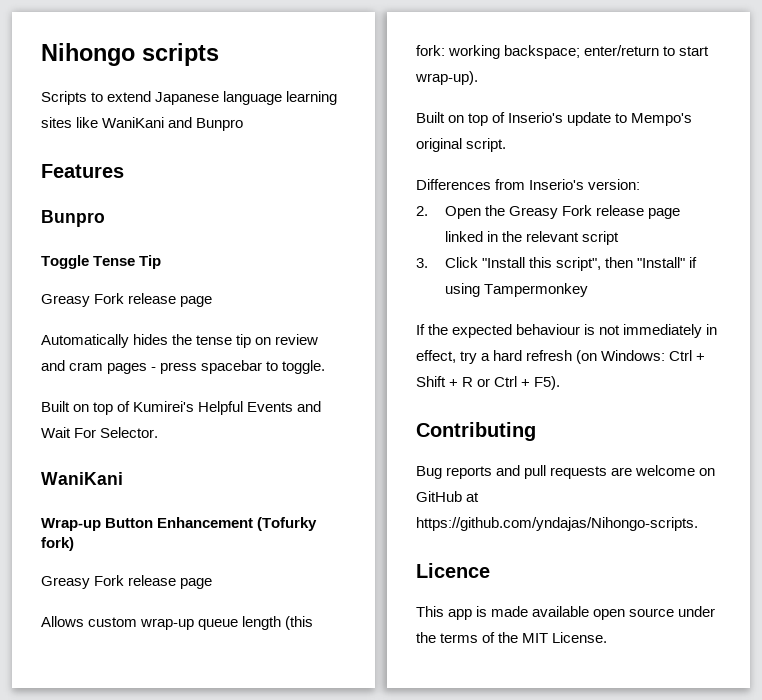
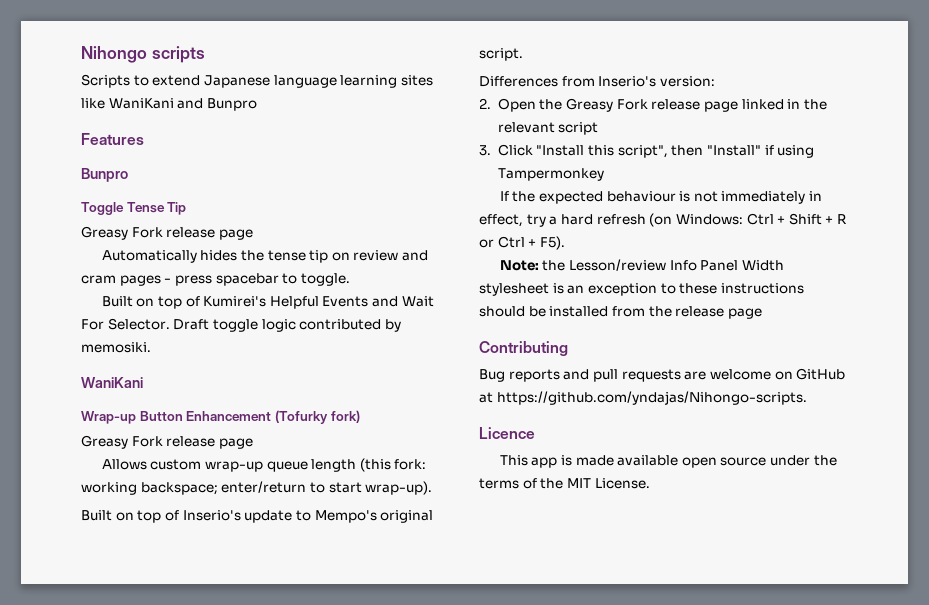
+ Draft toggle logic contributed by memosiki.
+ Note: the Lesson/review Info Panel Width stylesheet is an exception to these instructions should be installed from the release page

